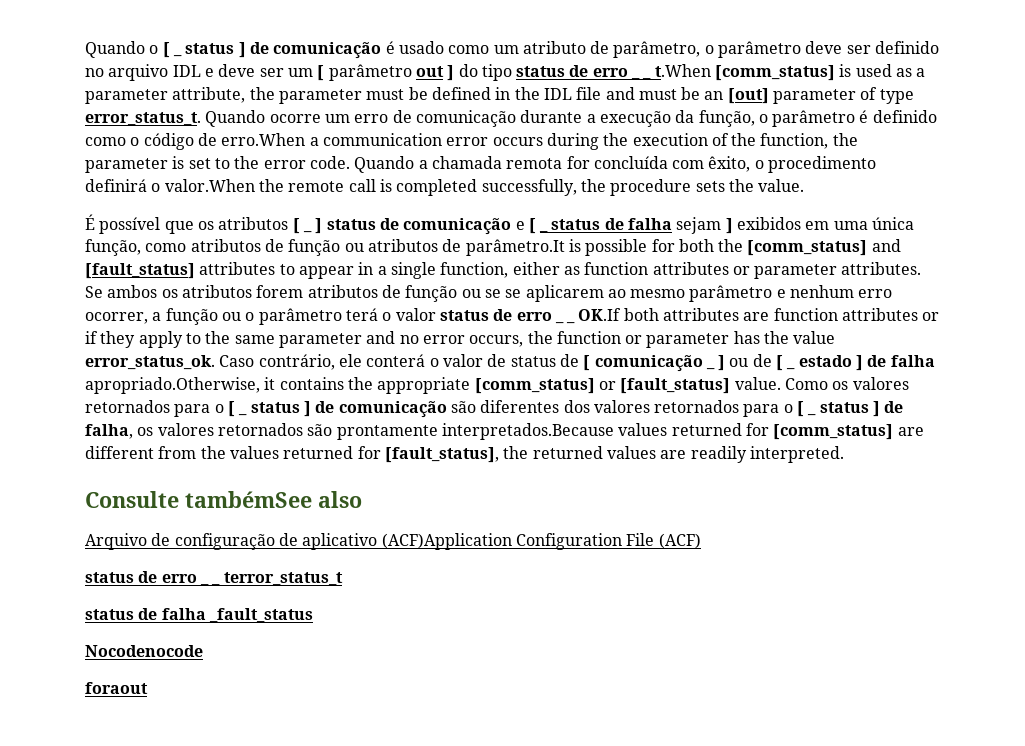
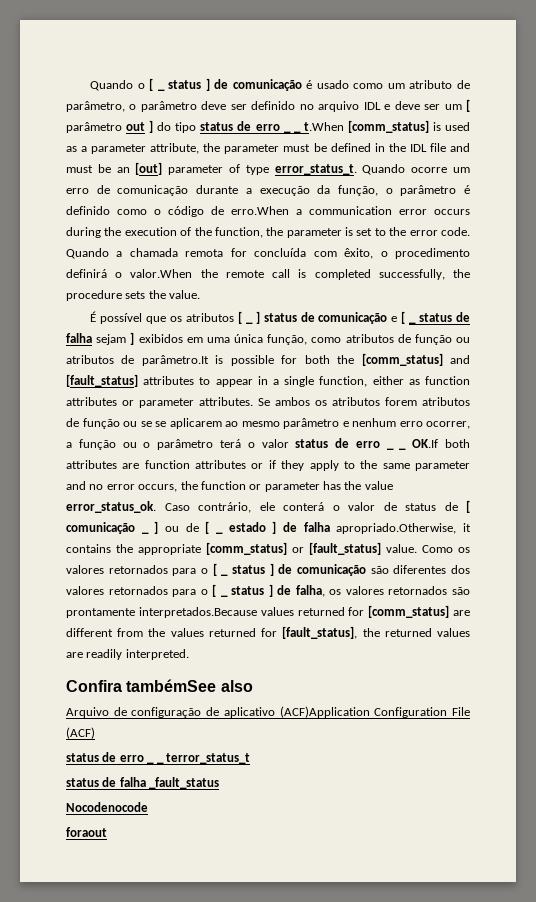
- Consulte tambémSee also
+ Confira tambémSee also

